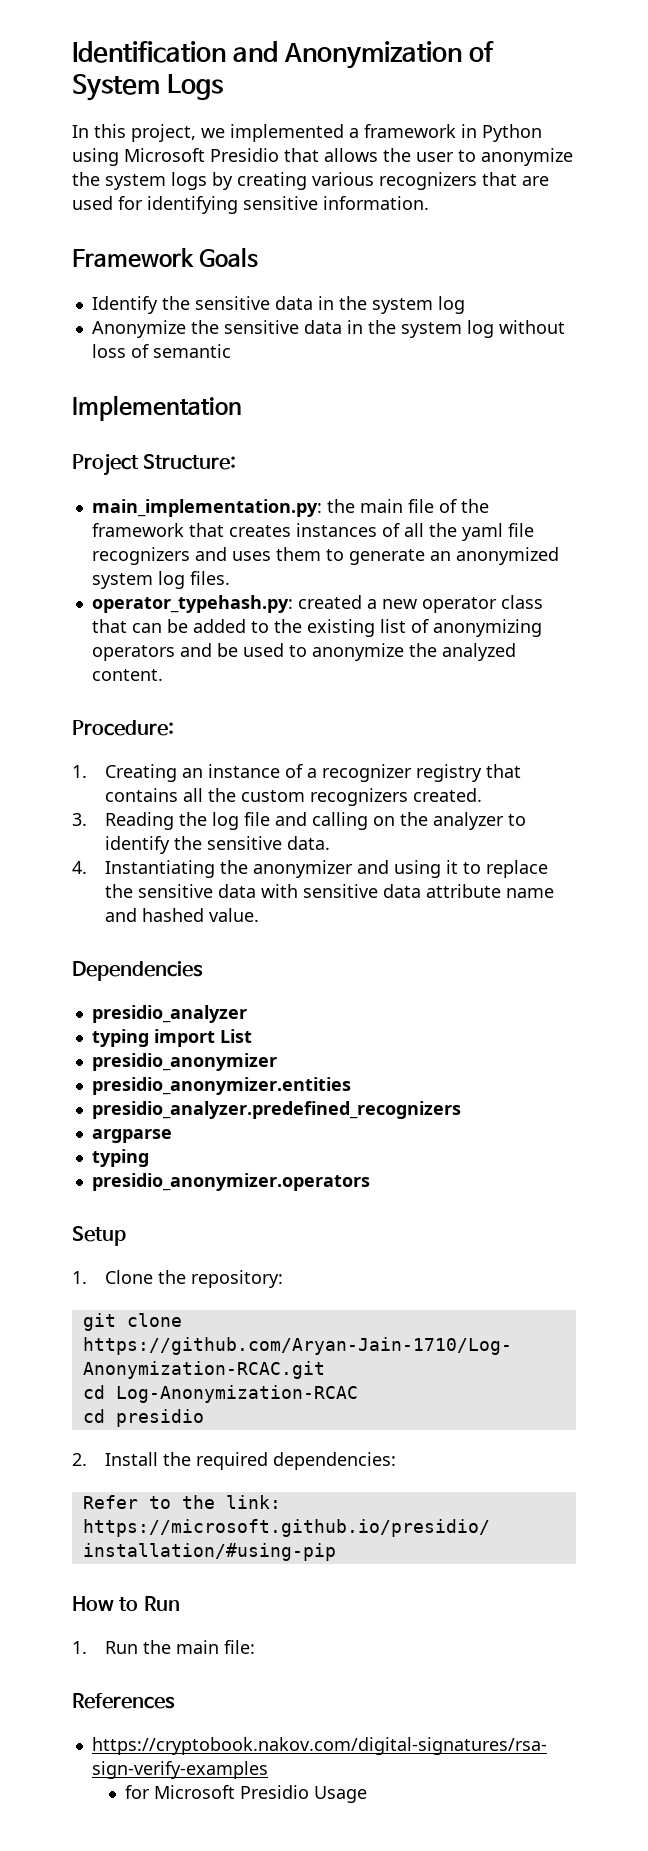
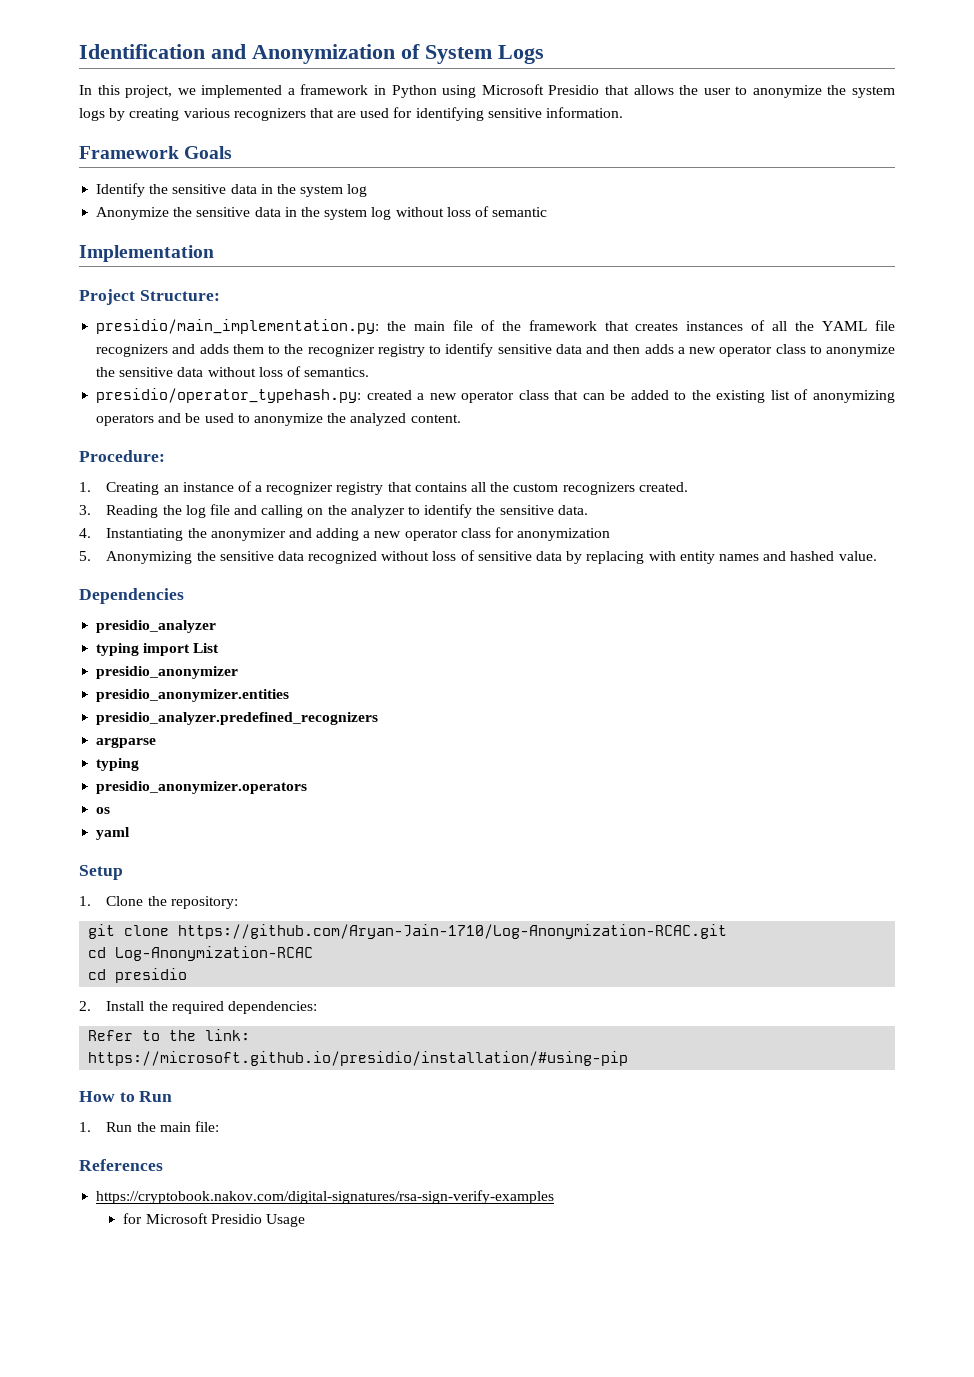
- main_implementation.py: the main file of the framework that creates instances of all the yaml file recognizers and uses them to generate an anonymized system log files.
- operator_typehash.py: created a new operator class that can be added to the existing list of anonymizing operators and be used to anonymize the analyzed content.
+ presidio/main_implementation.py: the main file of the framework that creates instances of all the YAML file recognizers and adds them to the recognizer registry to identify sensitive data and then adds a new operator class to anonymize the sensitive data without loss of semantics.
+ presidio/operator_typehash.py: created a new operator class that can be added to the existing list of anonymizing operators and be used to anonymize the analyzed content.
- 4. Instantiating the anonymizer and using it to replace the sensitive data with sensitive data attribute name and hashed value.
+ 4. Instantiating the anonymizer and adding a new operator class for anonymization
+ 5. Anonymizing the sensitive data recognized without loss of sensitive data by replacing with entity names and hashed value.
+ os
+ yaml

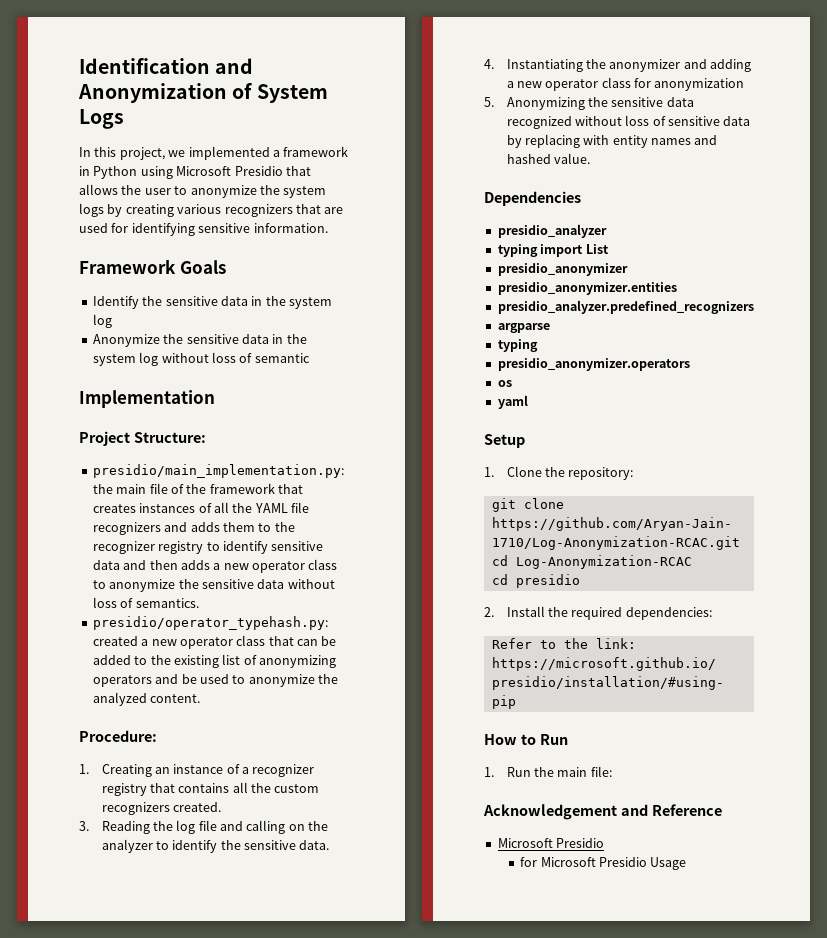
- References
- https://cryptobook.nakov.com/digital-signatures/rsa-sign-verify-examples
+ Acknowledgement and Reference
+ Microsoft Presidio

